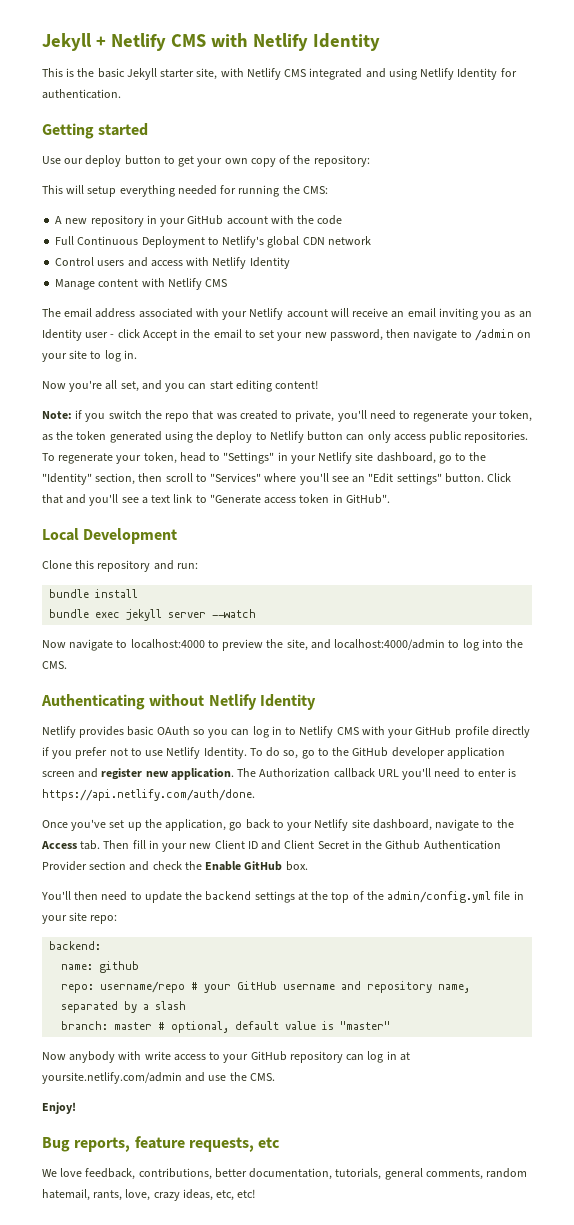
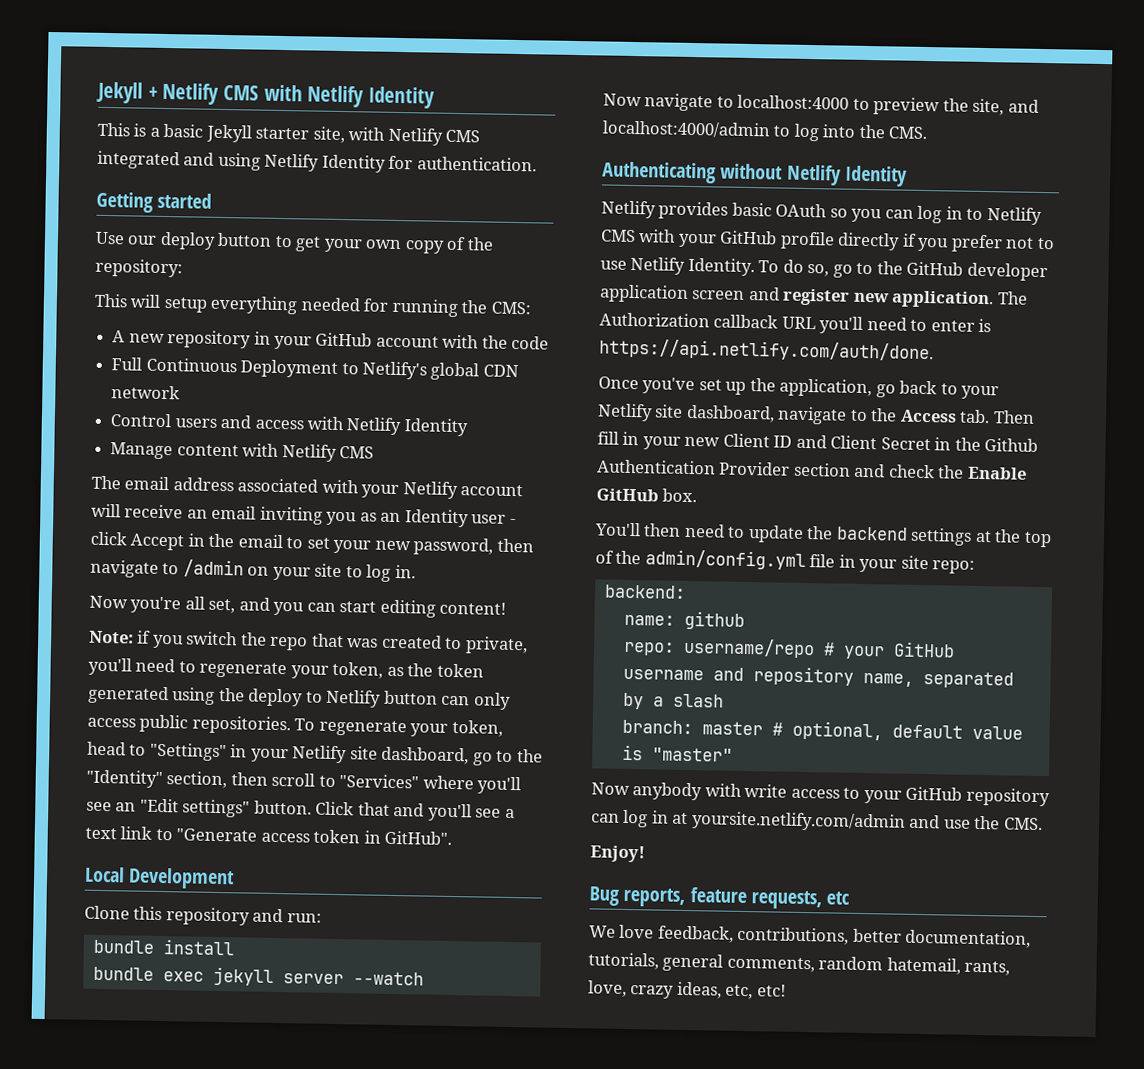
- This is the basic Jekyll starter site, with Netlify CMS integrated and using Netlify Identity for authentication.
+ This is a basic Jekyll starter site, with Netlify CMS integrated and using Netlify Identity for authentication.

